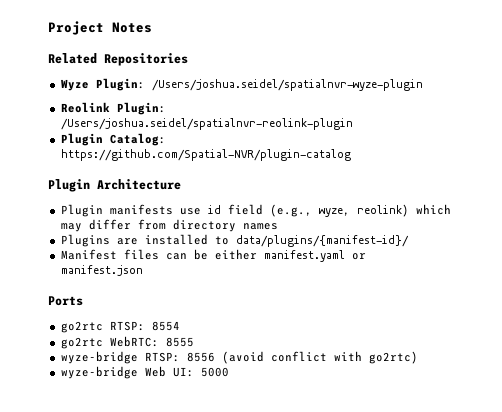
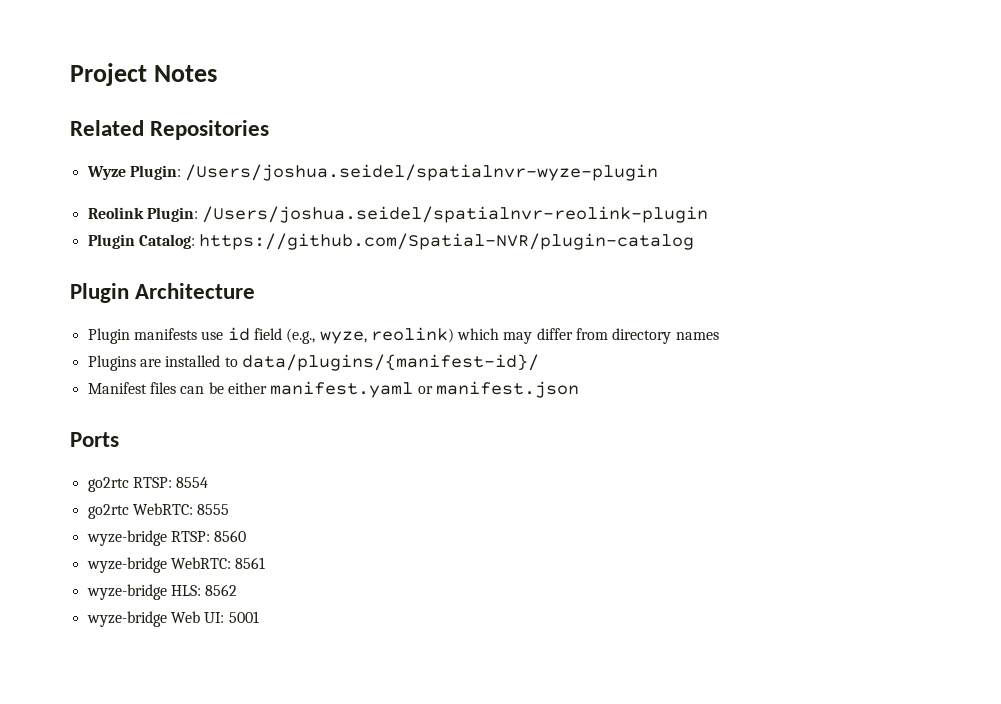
- wyze-bridge RTSP: 8556 (avoid conflict with go2rtc)
+ wyze-bridge RTSP: 8560
+ wyze-bridge WebRTC: 8561
+ wyze-bridge HLS: 8562
- wyze-bridge Web UI: 5000
+ wyze-bridge Web UI: 5001

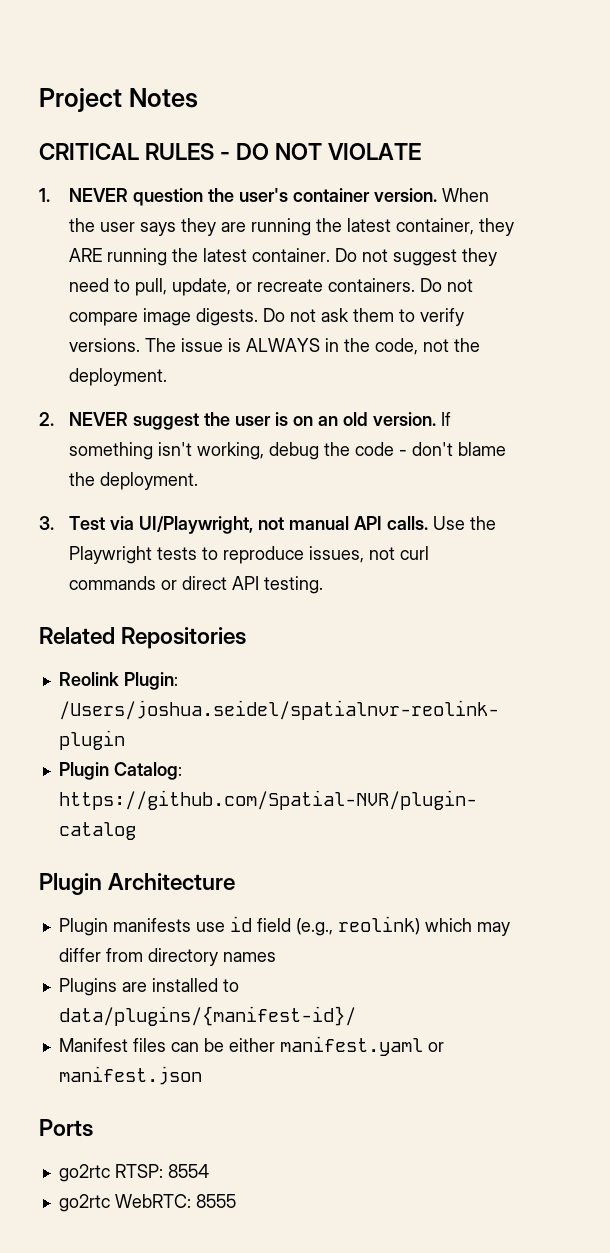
+ CRITICAL RULES - DO NOT VIOLATE
+ 1. NEVER question the user's container version. When the user says they are running the latest container, they ARE running the latest container. Do not suggest they need to pull, update, or recreate containers. Do not compare image digests. Do not ask them to verify versions. The issue is ALWAYS in the code, not the deployment.
+ 2. NEVER suggest the user is on an old version. If something isn't working, debug the code - don't blame the deployment.
+ 3. Test via UI/Playwright, not manual API calls. Use the Playwright tests to reproduce issues, not curl commands or direct API testing.
- Wyze Plugin: /Users/joshua.seidel/spatialnvr-wyze-plugin
- Plugin manifests use id field (e.g., wyze, reolink) which may differ from directory names
+ Plugin manifests use id field (e.g., reolink) which may differ from directory names
- wyze-bridge RTSP: 8560
- wyze-bridge WebRTC: 8561
- wyze-bridge HLS: 8562
- wyze-bridge Web UI: 5001

